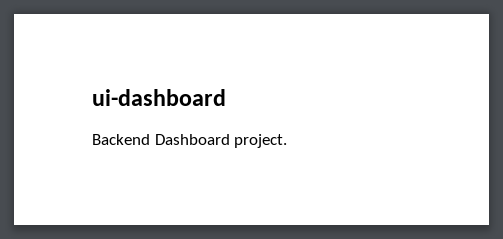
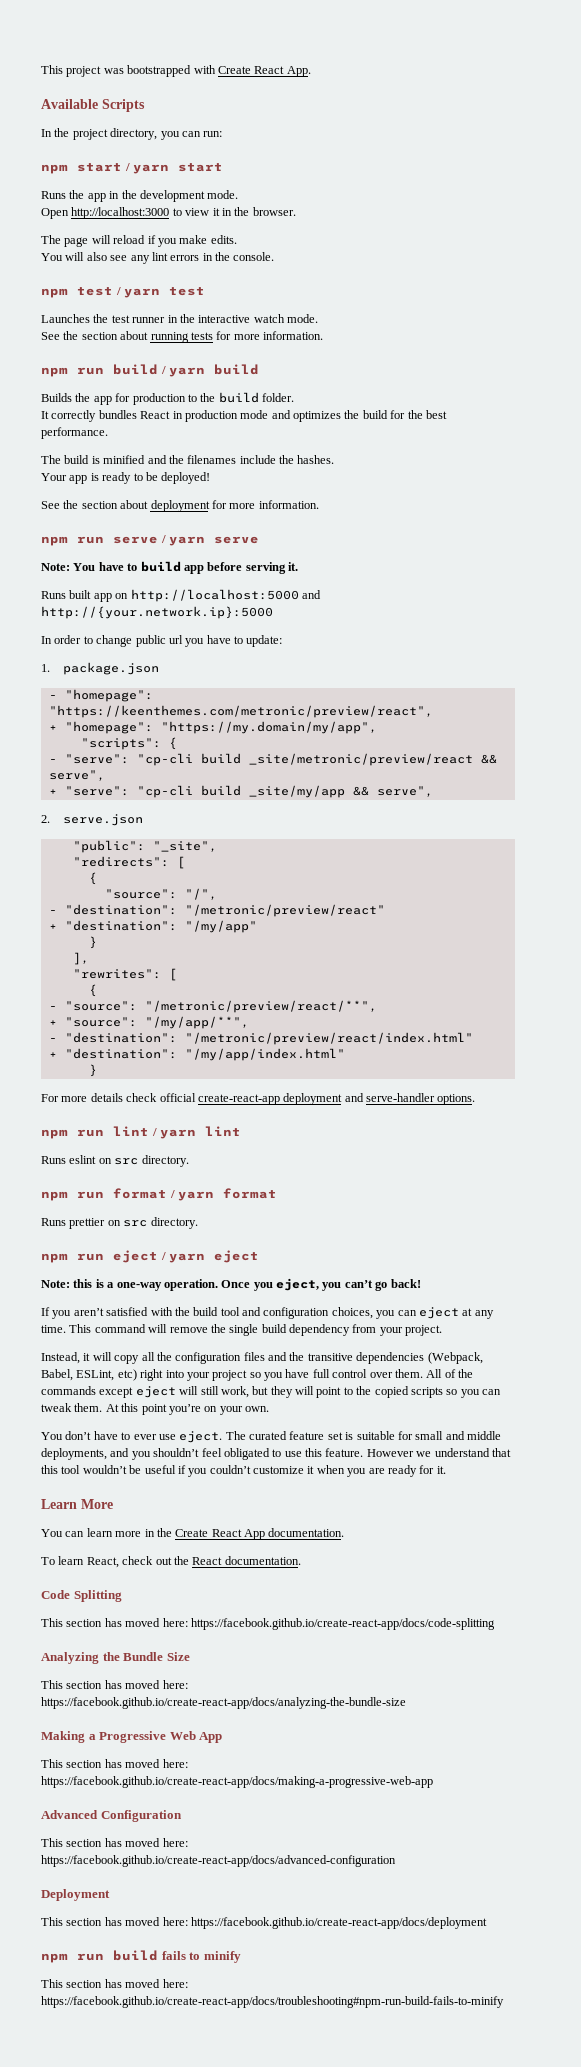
- ui-dashboard
- Backend Dashboard project.
+ This project was bootstrapped with Create React App.
+ Available Scripts
+ In the project directory, you can run:
+ npm start / yarn start
+ Runs the app in the development mode.
+ Open http://localhost:3000 to view it in the browser.
+ The page will reload if you make edits.
+ You will also see any lint errors in the console.
+ npm test / yarn test
+ Launches the test runner in the interactive watch mode.
+ See the section about running tests for more information.
+ npm run build / yarn build
+ Builds the app for production to the build folder.
+ It correctly bundles React in production mode and optimizes the build for the best performance.
+ The build is minified and the filenames include the hashes.
+ Your app is ready to be deployed!
+ See the section about deployment for more information.
+ npm run serve / yarn serve
+ Note: You have to build app before serving it.
+ Runs built app on http://localhost:5000 and http://{your.network.ip}:5000
+ In order to change public url you have to update:
+ 1. package.json
+ - "homepage": "https://keenthemes.com/metronic/preview/react",
+ + "homepage": "https://my.domain/my/app",
+ "scripts": {
+ - "serve": "cp-cli build _site/metronic/preview/react && serve",
+ + "serve": "cp-cli build _site/my/app && serve",
+ 2. serve.json
+ "public": "_site",
+ "redirects": [
+ {
+ "source": "/",
+ - "destination": "/metronic/preview/react"
+ + "destination": "/my/app"
+ }
+ ],
+ "rewrites": [
+ {
+ - "source": "/metronic/preview/react/**",
+ + "source": "/my/app/**",
+ - "destination": "/metronic/preview/react/index.html"
+ + "destination": "/my/app/index.html"
+ }
+ For more details check official create-react-app deployment and serve-handler options.
+ npm run lint / yarn lint
+ Runs eslint on src directory.
+ npm run format / yarn format
+ Runs prettier on src directory.
+ npm run eject / yarn eject
+ Note: this is a one-way operation. Once you eject, you can’t go back!
+ If you aren’t satisfied with the build tool and configuration choices, you can eject at any time. This command will remove the single build dependency from your project.
+ Instead, it will copy all the configuration files and the transitive dependencies (Webpack, Babel, ESLint, etc) right into your project so you have full control over them. All of the commands except eject will still work, but they will point to the copied scripts so you can tweak them. At this point you’re on your own.
+ You don’t have to ever use eject. The curated feature set is suitable for small and middle deployments, and you shouldn’t feel obligated to use this feature. However we understand that this tool wouldn’t be useful if you couldn’t customize it when you are ready for it.
+ Learn More
+ You can learn more in the Create React App documentation.
+ To learn React, check out the React documentation.
+ Code Splitting
+ This section has moved here: https://facebook.github.io/create-react-app/docs/code-splitting
+ Analyzing the Bundle Size
+ This section has moved here: https://facebook.github.io/create-react-app/docs/analyzing-the-bundle-size
+ Making a Progressive Web App
+ This section has moved here: https://facebook.github.io/create-react-app/docs/making-a-progressive-web-app
+ Advanced Configuration
+ This section has moved here: https://facebook.github.io/create-react-app/docs/advanced-configuration
+ Deployment
+ This section has moved here: https://facebook.github.io/create-react-app/docs/deployment
+ npm run build fails to minify
+ This section has moved here: https://facebook.github.io/create-react-app/docs/troubleshooting#npm-run-build-fails-to-minify

